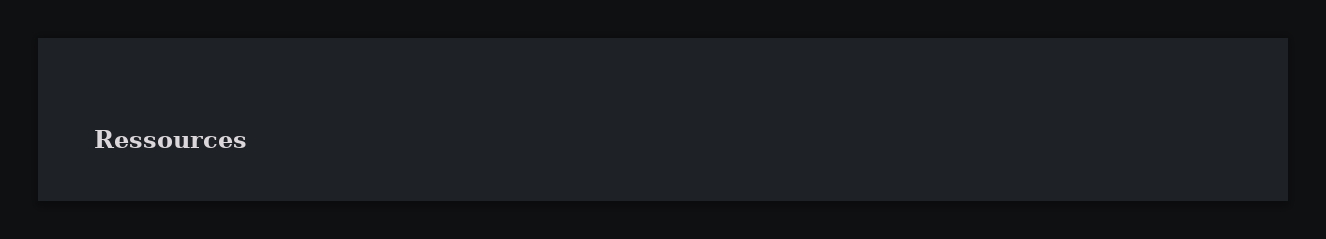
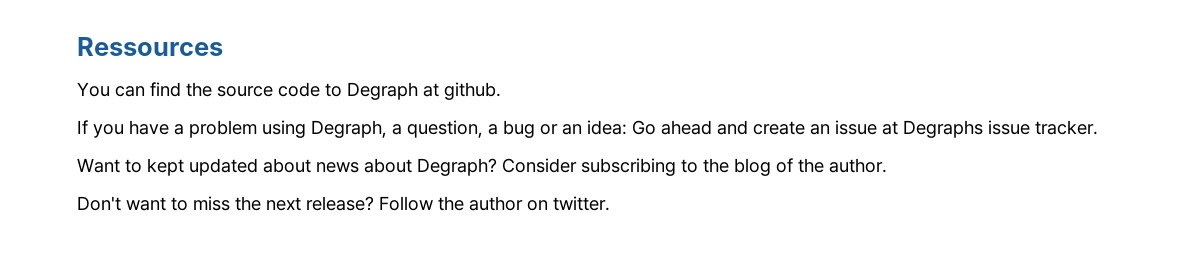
+ You can find the source code to Degraph at github.
+ If you have a problem using Degraph, a question, a bug or an idea: Go ahead and create an issue at Degraphs issue tracker.
+ Want to kept updated about news about Degraph? Consider subscribing to the blog of the author.
+ Don't want to miss the next release? Follow the author on twitter.

